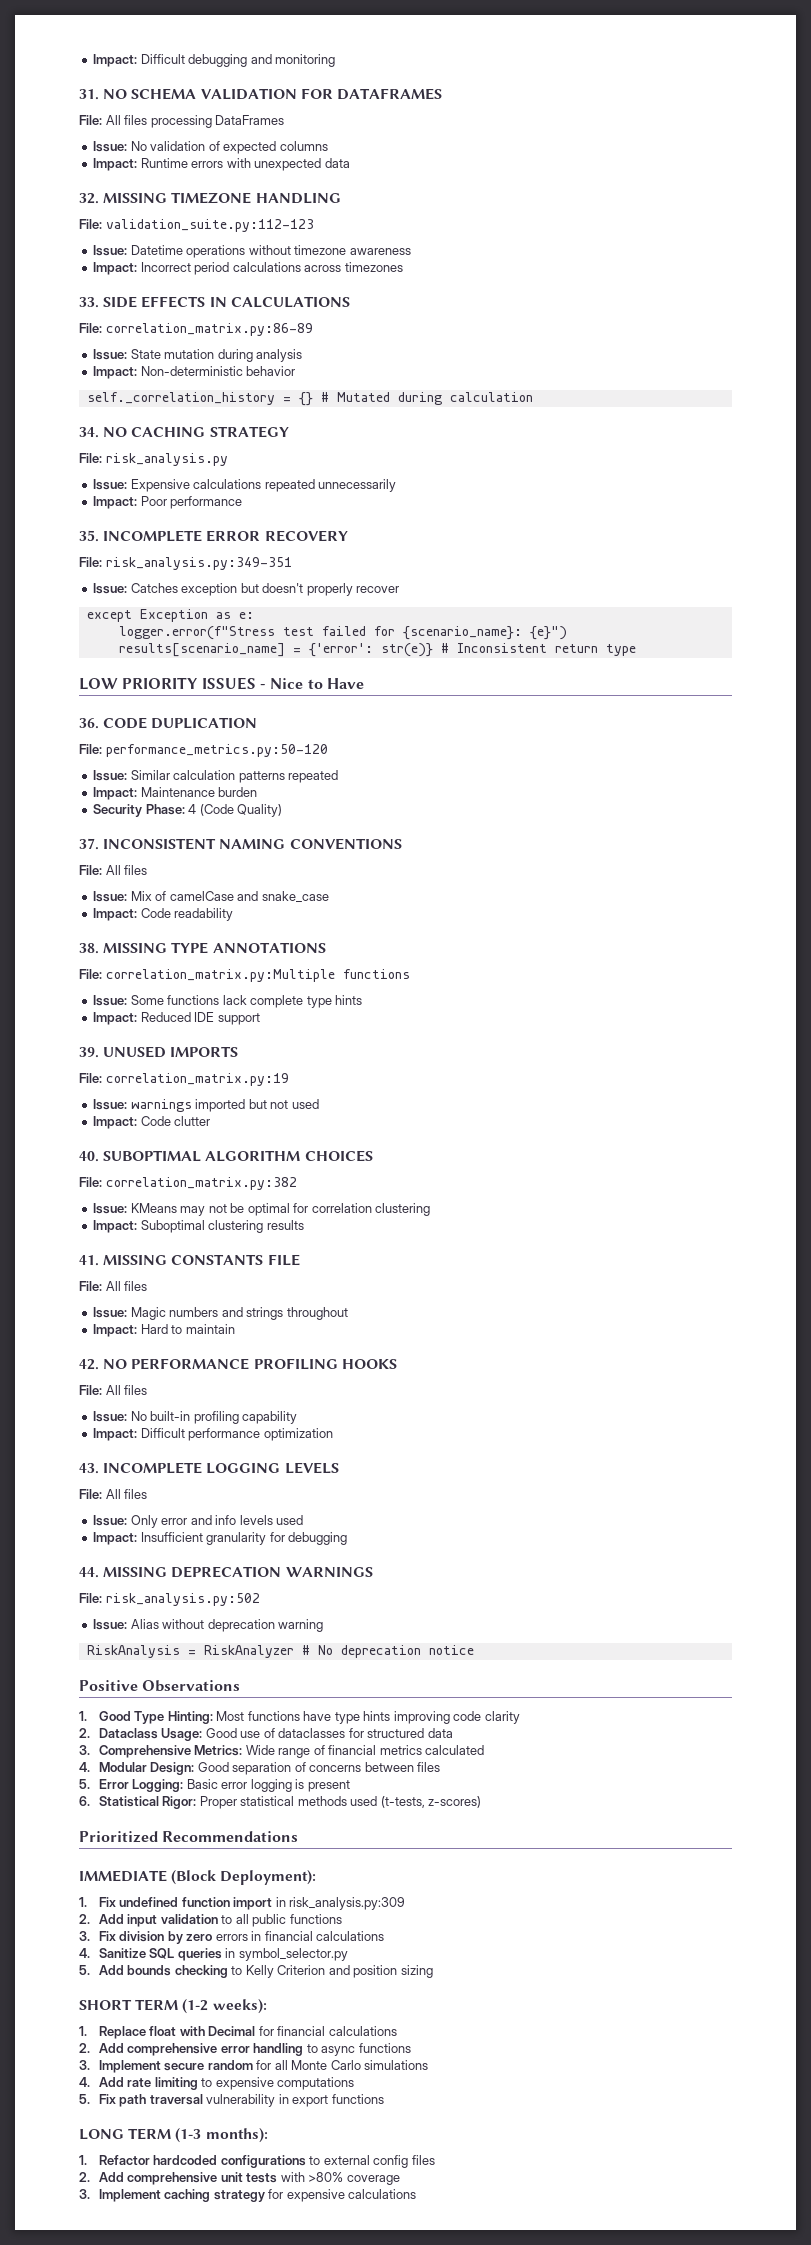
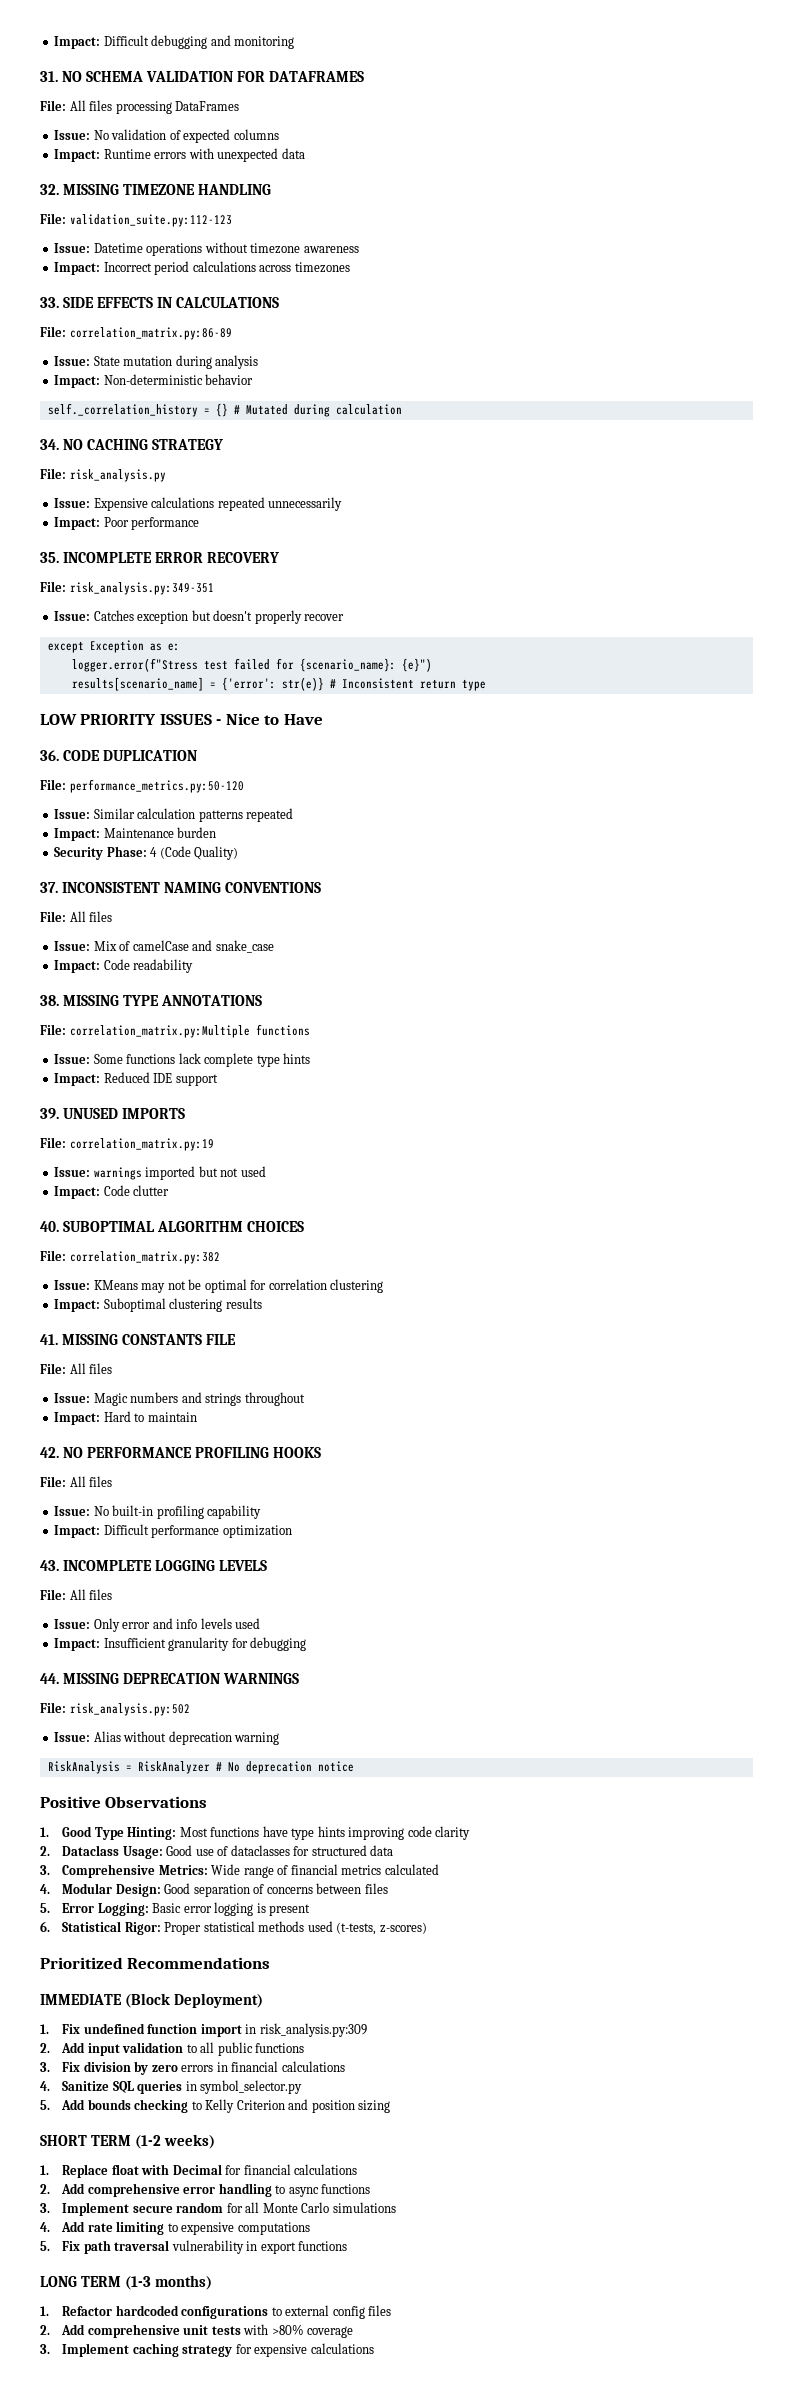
- IMMEDIATE (Block Deployment):
+ IMMEDIATE (Block Deployment)
- SHORT TERM (1-2 weeks):
+ SHORT TERM (1-2 weeks)
- LONG TERM (1-3 months):
+ LONG TERM (1-3 months)

